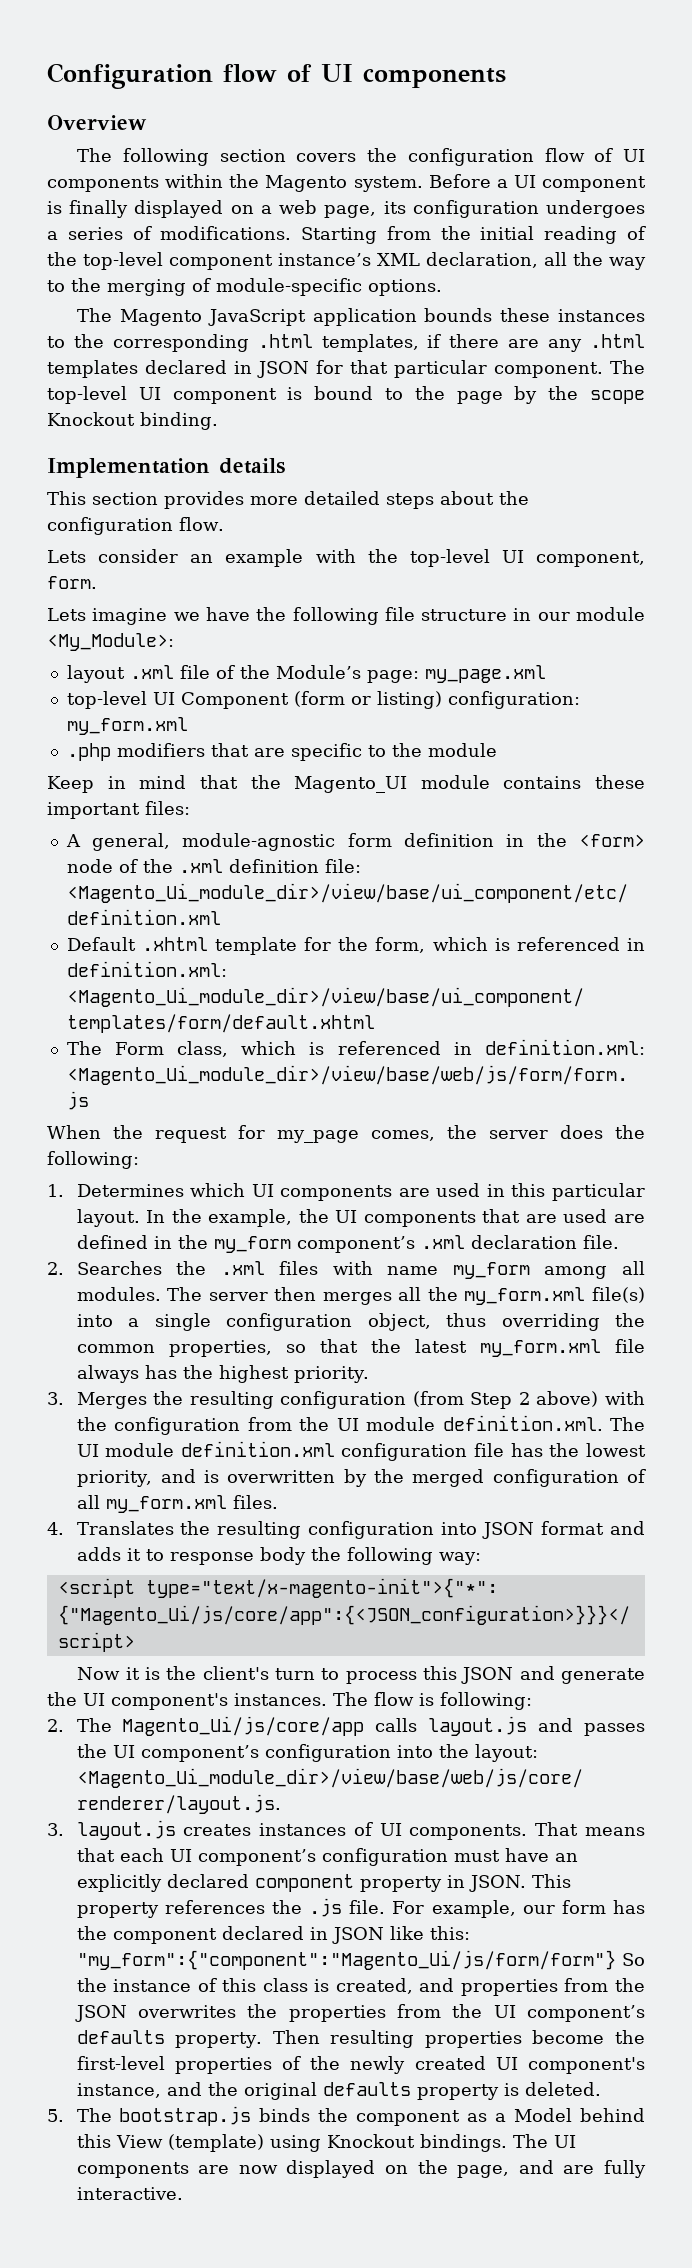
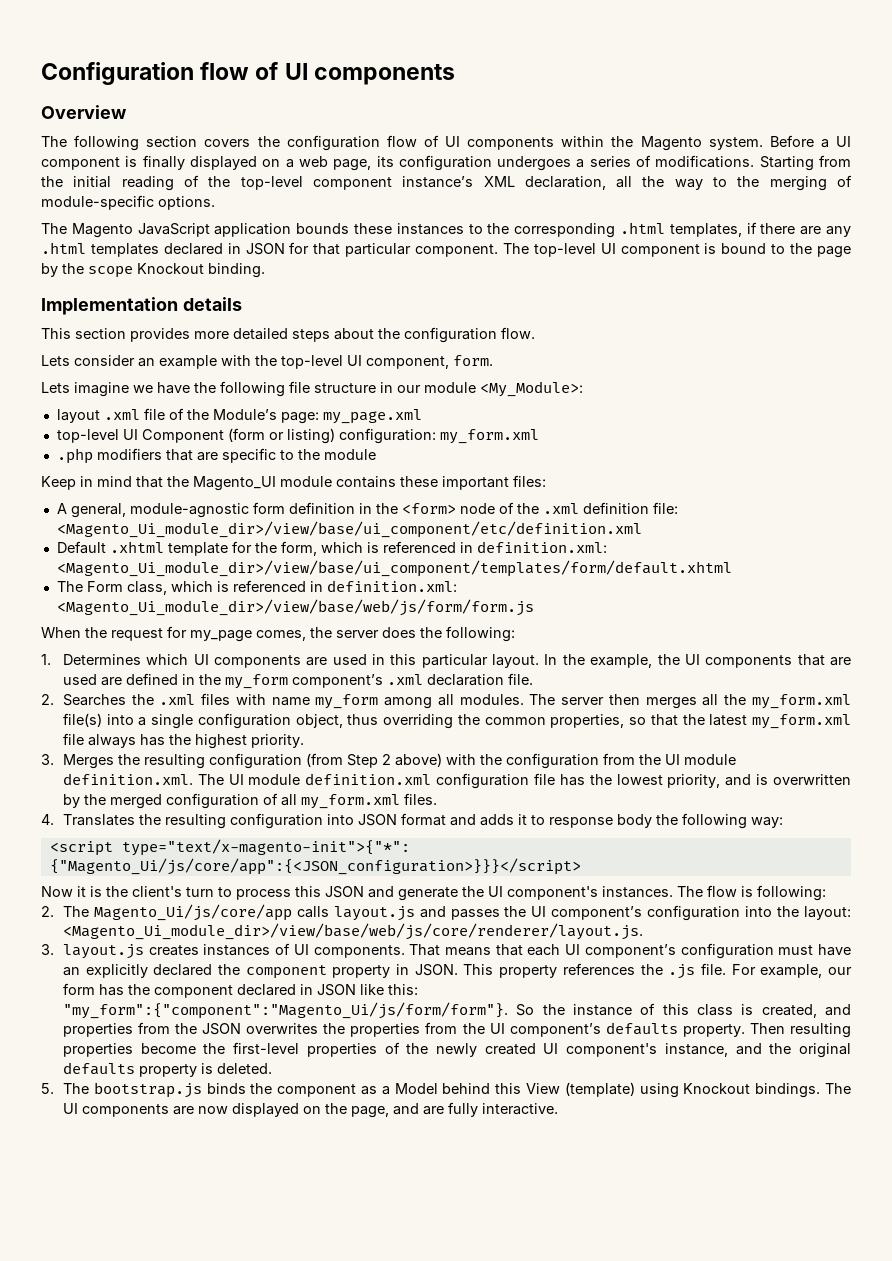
- That means that each UI component’s configuration must have an explicitly declared component property in JSON.
+ That means that each UI component’s configuration must have an explicitly declared the component property in JSON.
- For example, our form has the component declared in JSON like this: "my_form":{"component":"Magento_Ui/js/form/form"} So the instance of this class is created, and properties from the JSON overwrites the properties from the UI component’s defaults property.
+ For example, our form has the component declared in JSON like this: "my_form":{"component":"Magento_Ui/js/form/form"}. So the instance of this class is created, and properties from the JSON overwrites the properties from the UI component’s defaults property.

